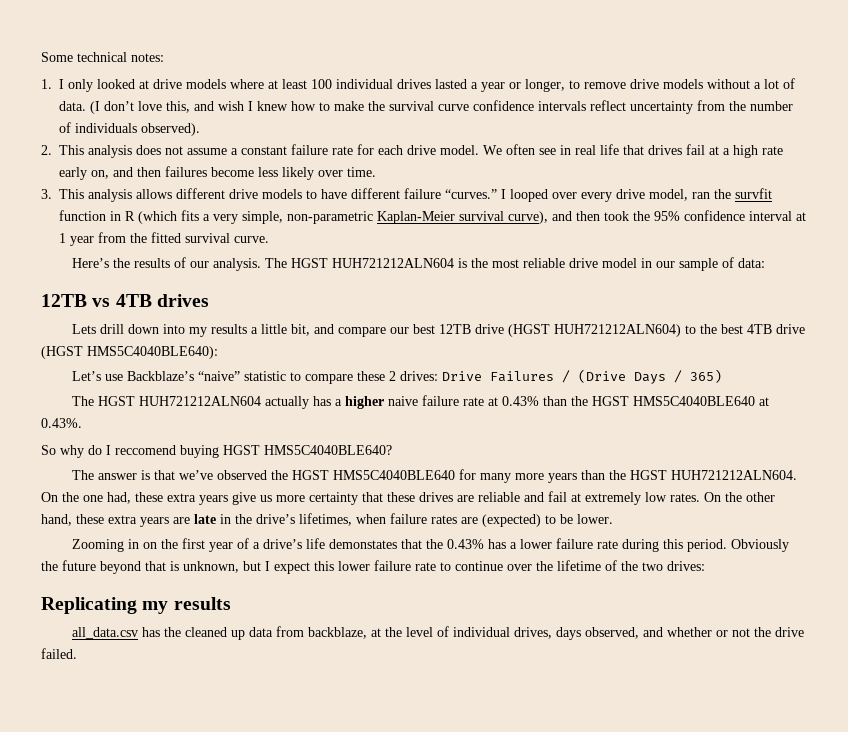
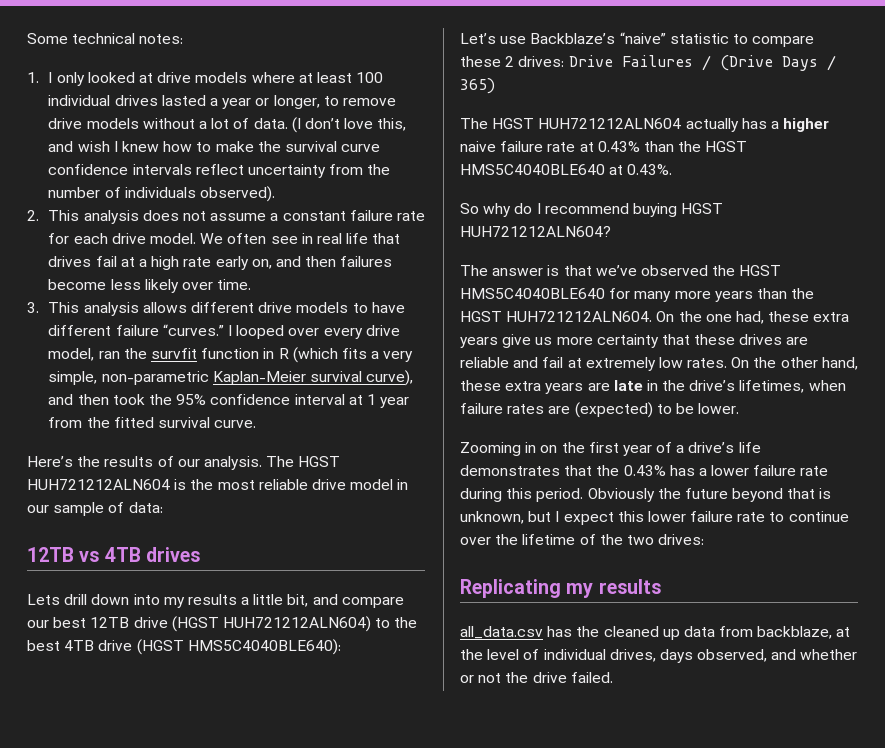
- So why do I reccomend buying HGST HMS5C4040BLE640?
+ So why do I recommend buying HGST HUH721212ALN604?
- Zooming in on the first year of a drive’s life demonstates that the 0.43% has a lower failure rate during this period.
+ Zooming in on the first year of a drive’s life demonstrates that the 0.43% has a lower failure rate during this period.

